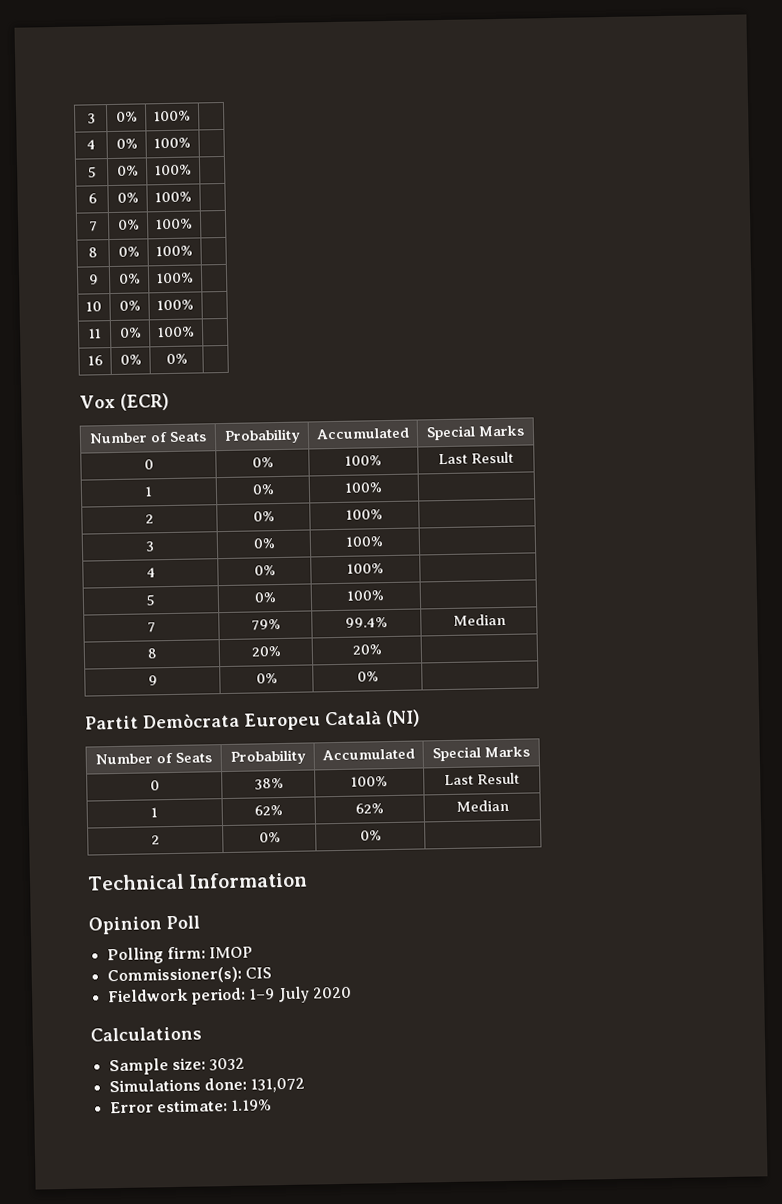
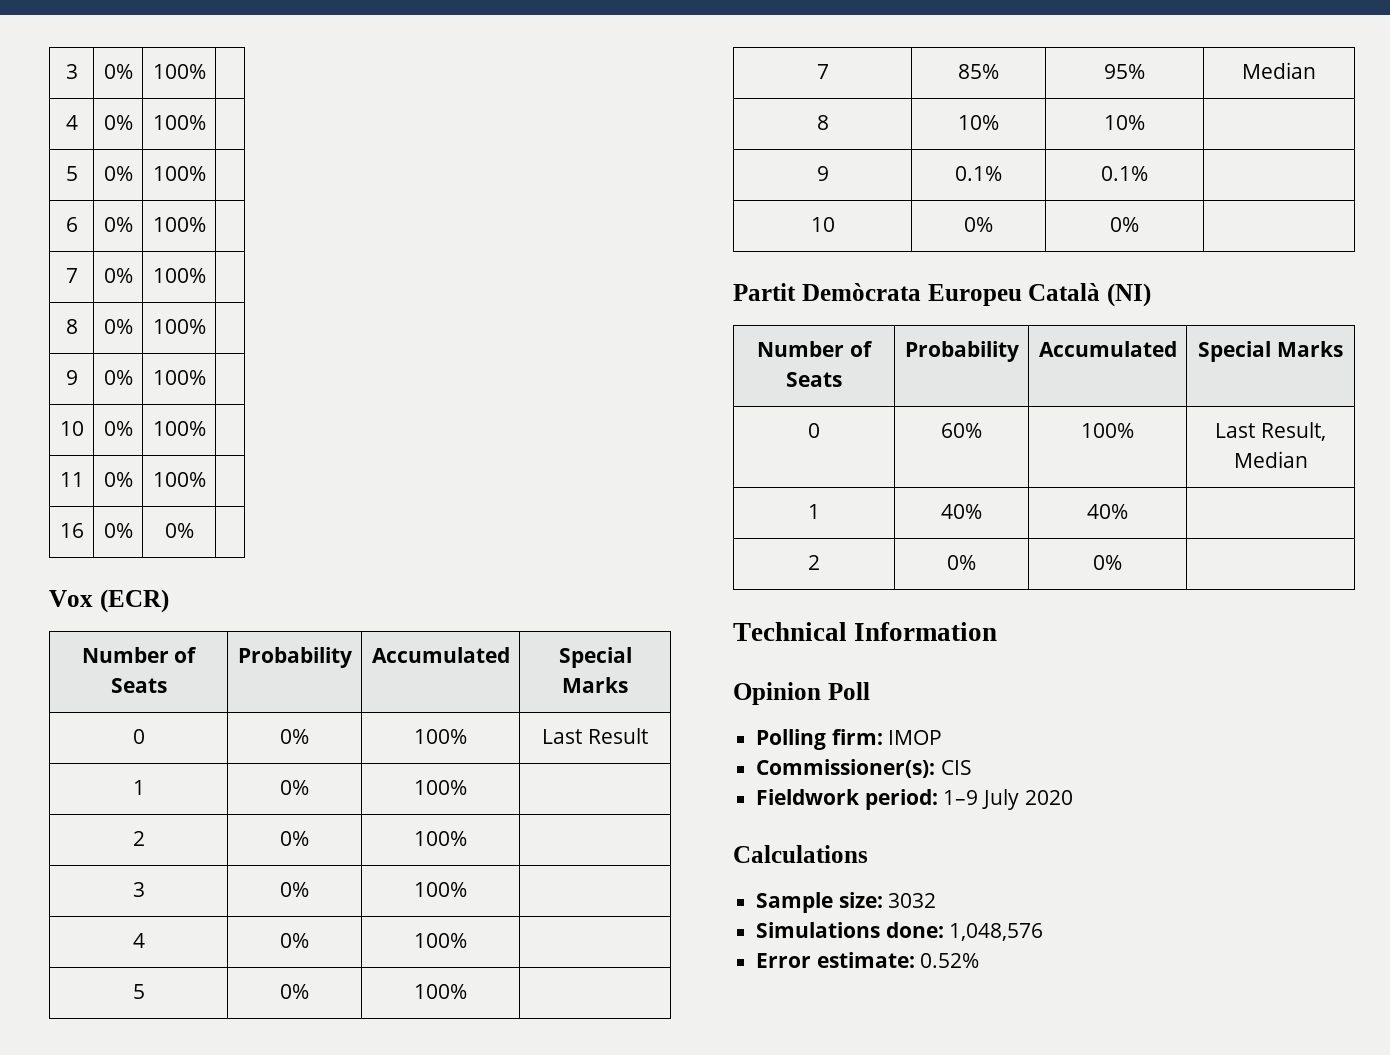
- 7 | 79% | 99.4% | Median
+ 7 | 85% | 95% | Median
- 8 | 20% | 20% |
- 9 | 0% | 0% |
+ 8 | 10% | 10% |
+ 9 | 0.1% | 0.1% |
+ 10 | 0% | 0% |
- 0 | 38% | 100% | Last Result
- 1 | 62% | 62% | Median
+ 0 | 60% | 100% | Last Result, Median
+ 1 | 40% | 40% |
- Simulations done: 131,072
+ Simulations done: 1,048,576
- Error estimate: 1.19%
+ Error estimate: 0.52%

